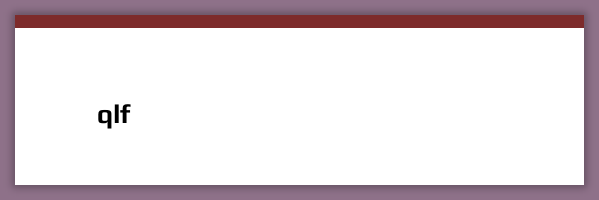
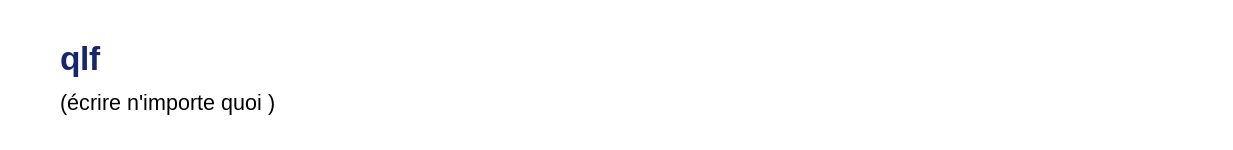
+ (écrire n'importe quoi )

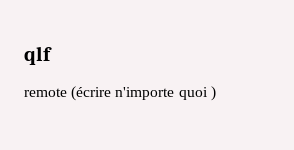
- (écrire n'importe quoi )
+ remote (écrire n'importe quoi )

